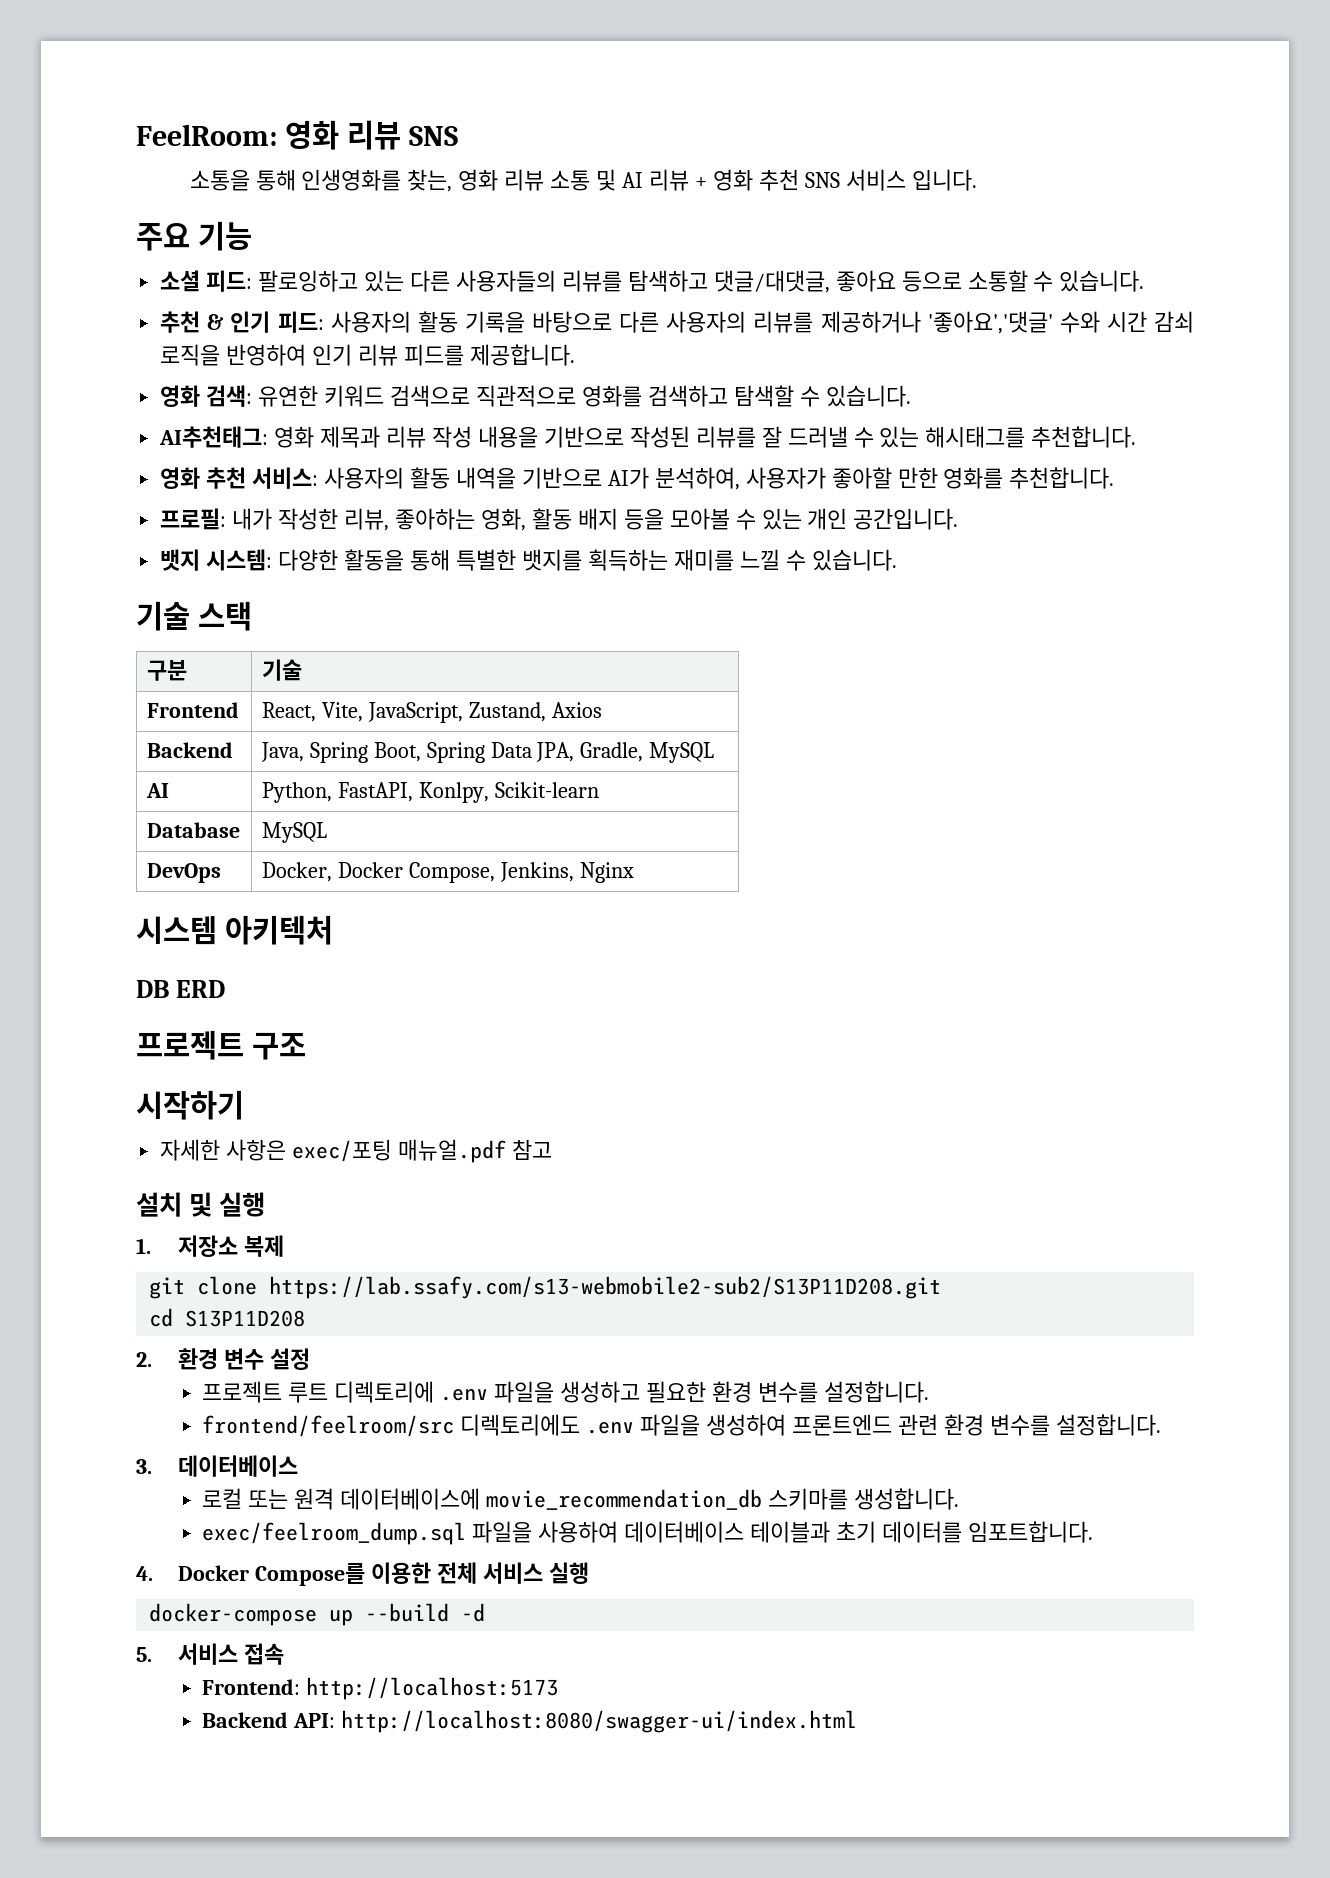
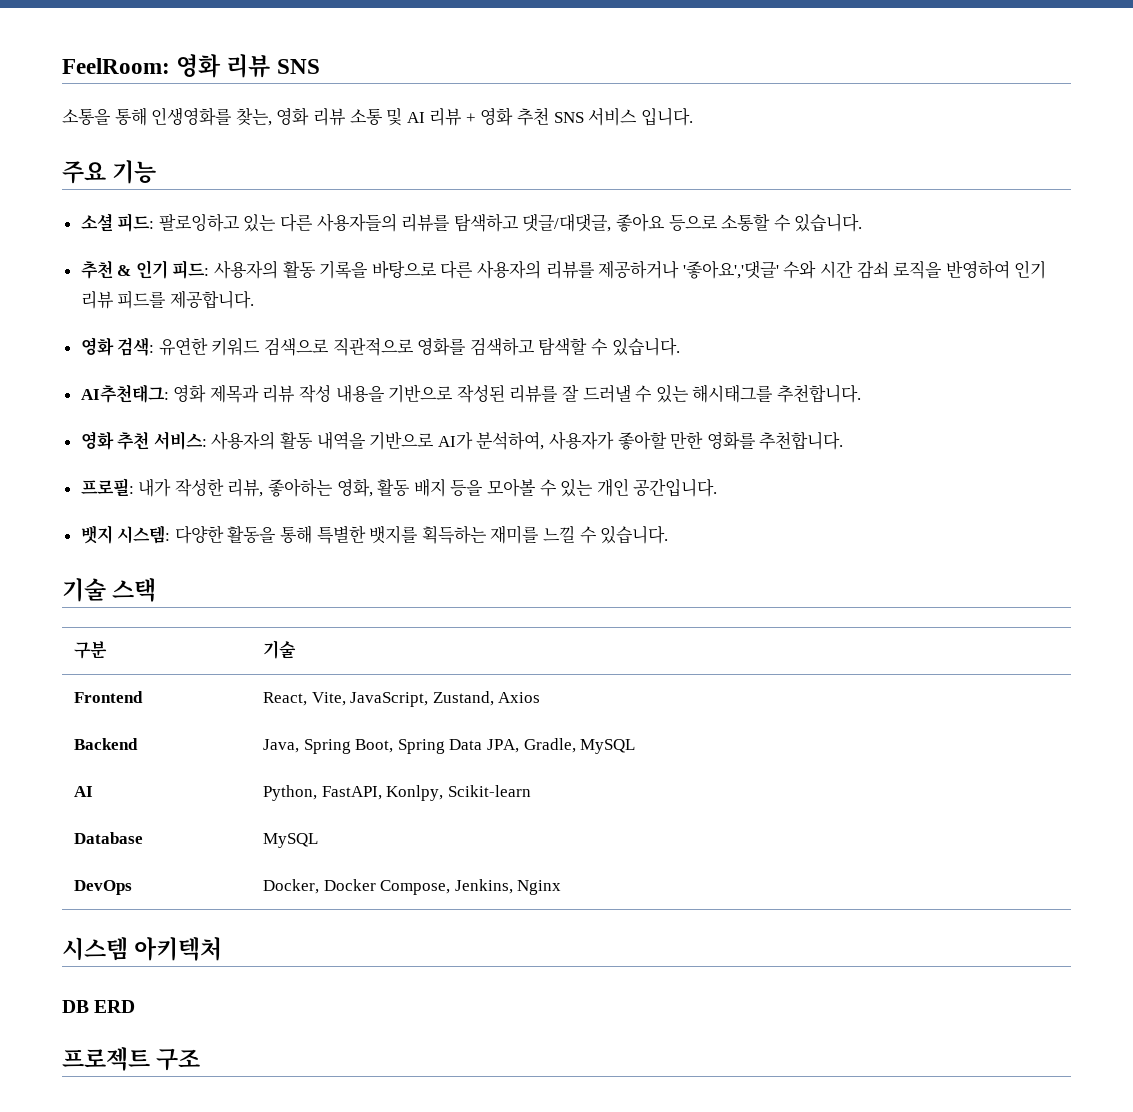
- 시작하기
- 자세한 사항은 exec/포팅 매뉴얼.pdf 참고
- 설치 및 실행
- 1. 저장소 복제
- git clone https://lab.ssafy.com/s13-webmobile2-sub2/S13P11D208.git
- cd S13P11D208
- 2. 환경 변수 설정
- 프로젝트 루트 디렉토리에 .env 파일을 생성하고 필요한 환경 변수를 설정합니다.
- frontend/feelroom/src 디렉토리에도 .env 파일을 생성하여 프론트엔드 관련 환경 변수를 설정합니다.
- 3. 데이터베이스
- 로컬 또는 원격 데이터베이스에 movie_recommendation_db 스키마를 생성합니다.
- exec/feelroom_dump.sql 파일을 사용하여 데이터베이스 테이블과 초기 데이터를 임포트합니다.
- 4. Docker Compose를 이용한 전체 서비스 실행
- docker-compose up --build -d
- 5. 서비스 접속
- Frontend: http://localhost:5173
- Backend API: http://localhost:8080/swagger-ui/index.html

